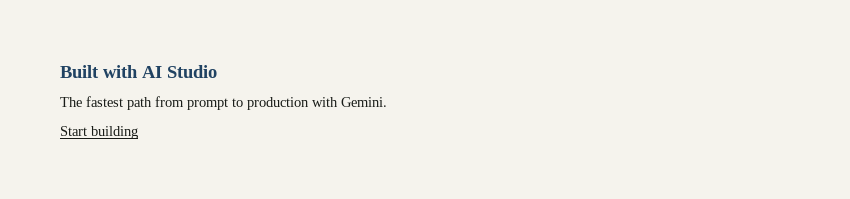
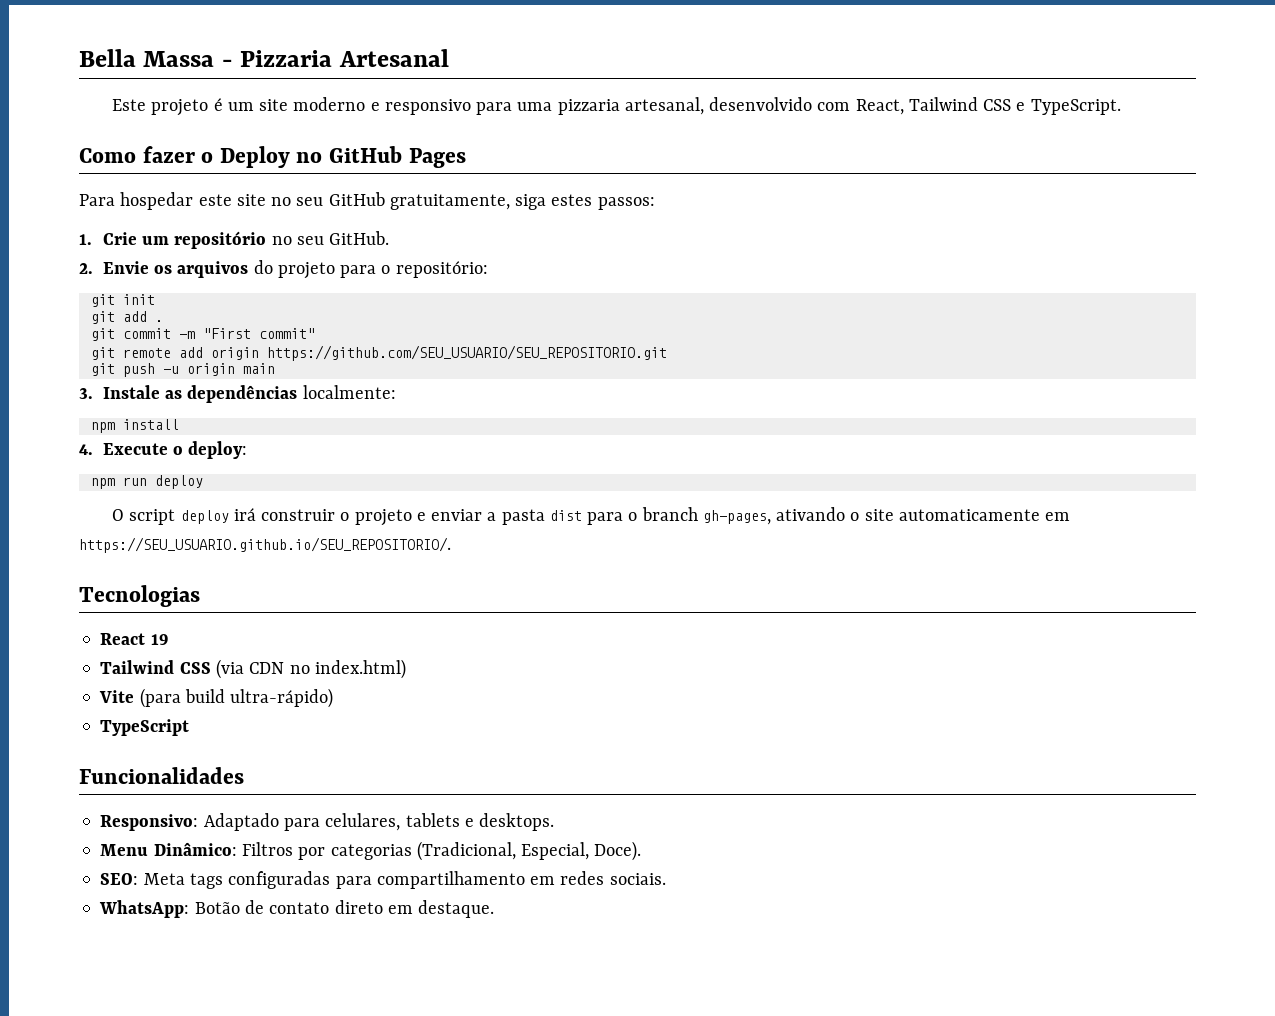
- Built with AI Studio
- The fastest path from prompt to production with Gemini.
- Start building
+ Bella Massa - Pizzaria Artesanal
+ Este projeto é um site moderno e responsivo para uma pizzaria artesanal, desenvolvido com React, Tailwind CSS e TypeScript.
+ Como fazer o Deploy no GitHub Pages
+ Para hospedar este site no seu GitHub gratuitamente, siga estes passos:
+ 1. Crie um repositório no seu GitHub.
+ 2. Envie os arquivos do projeto para o repositório:
+ git init
+ git add .
+ git commit -m "First commit"
+ git remote add origin https://github.com/SEU_USUARIO/SEU_REPOSITORIO.git
+ git push -u origin main
+ 3. Instale as dependências localmente:
+ npm install
+ 4. Execute o deploy:
+ npm run deploy
+ O script deploy irá construir o projeto e enviar a pasta dist para o branch gh-pages, ativando o site automaticamente em https://SEU_USUARIO.github.io/SEU_REPOSITORIO/.
+ Tecnologias
+ React 19
+ Tailwind CSS (via CDN no index.html)
+ Vite (para build ultra-rápido)
+ TypeScript
+ Funcionalidades
+ Responsivo: Adaptado para celulares, tablets e desktops.
+ Menu Dinâmico: Filtros por categorias (Tradicional, Especial, Doce).
+ SEO: Meta tags configuradas para compartilhamento em redes sociais.
+ WhatsApp: Botão de contato direto em destaque.

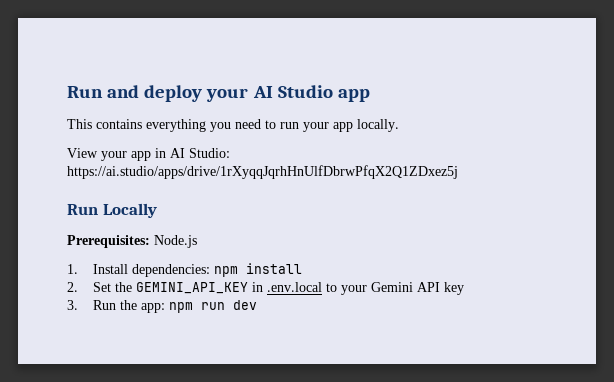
- Bella Massa - Pizzaria Artesanal
- Este projeto é um site moderno e responsivo para uma pizzaria artesanal, desenvolvido com React, Tailwind CSS e TypeScript.
- Como fazer o Deploy no GitHub Pages
- Para hospedar este site no seu GitHub gratuitamente, siga estes passos:
- 1. Crie um repositório no seu GitHub.
- 2. Envie os arquivos do projeto para o repositório:
- git init
- git add .
- git commit -m "First commit"
- git remote add origin https://github.com/SEU_USUARIO/SEU_REPOSITORIO.git
- git push -u origin main
- 3. Instale as dependências localmente:
- npm install
- 4. Execute o deploy:
- npm run deploy
- O script deploy irá construir o projeto e enviar a pasta dist para o branch gh-pages, ativando o site automaticamente em https://SEU_USUARIO.github.io/SEU_REPOSITORIO/.
- Tecnologias
- React 19
- Tailwind CSS (via CDN no index.html)
- Vite (para build ultra-rápido)
- TypeScript
- Funcionalidades
- Responsivo: Adaptado para celulares, tablets e desktops.
- Menu Dinâmico: Filtros por categorias (Tradicional, Especial, Doce).
- SEO: Meta tags configuradas para compartilhamento em redes sociais.
- WhatsApp: Botão de contato direto em destaque.
+ Run and deploy your AI Studio app
+ This contains everything you need to run your app locally.
+ View your app in AI Studio: https://ai.studio/apps/drive/1rXyqqJqrhHnUlfDbrwPfqX2Q1ZDxez5j
+ Run Locally
+ Prerequisites: Node.js
+ 1. Install dependencies: npm install
+ 2. Set the GEMINI_API_KEY in .env.local to your Gemini API key
+ 3. Run the app: npm run dev

